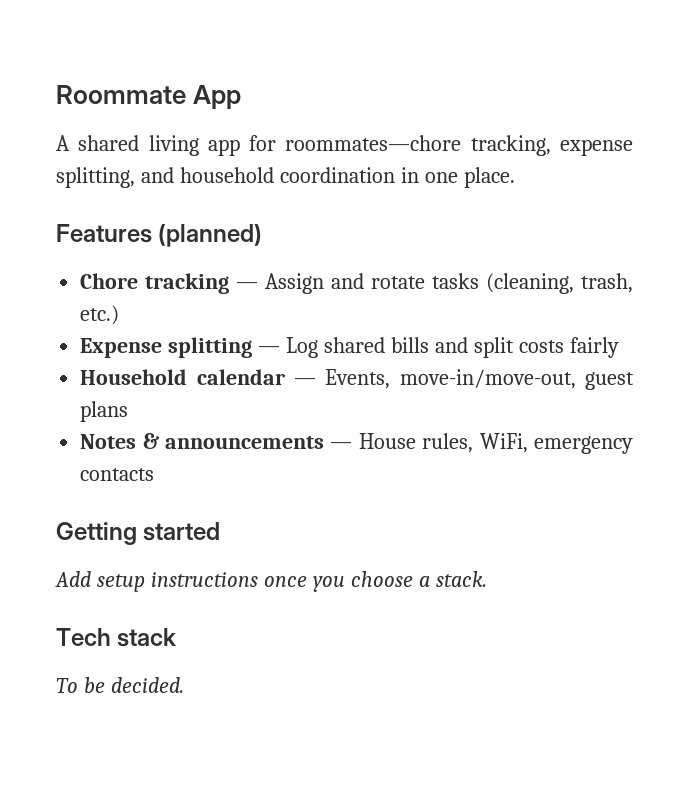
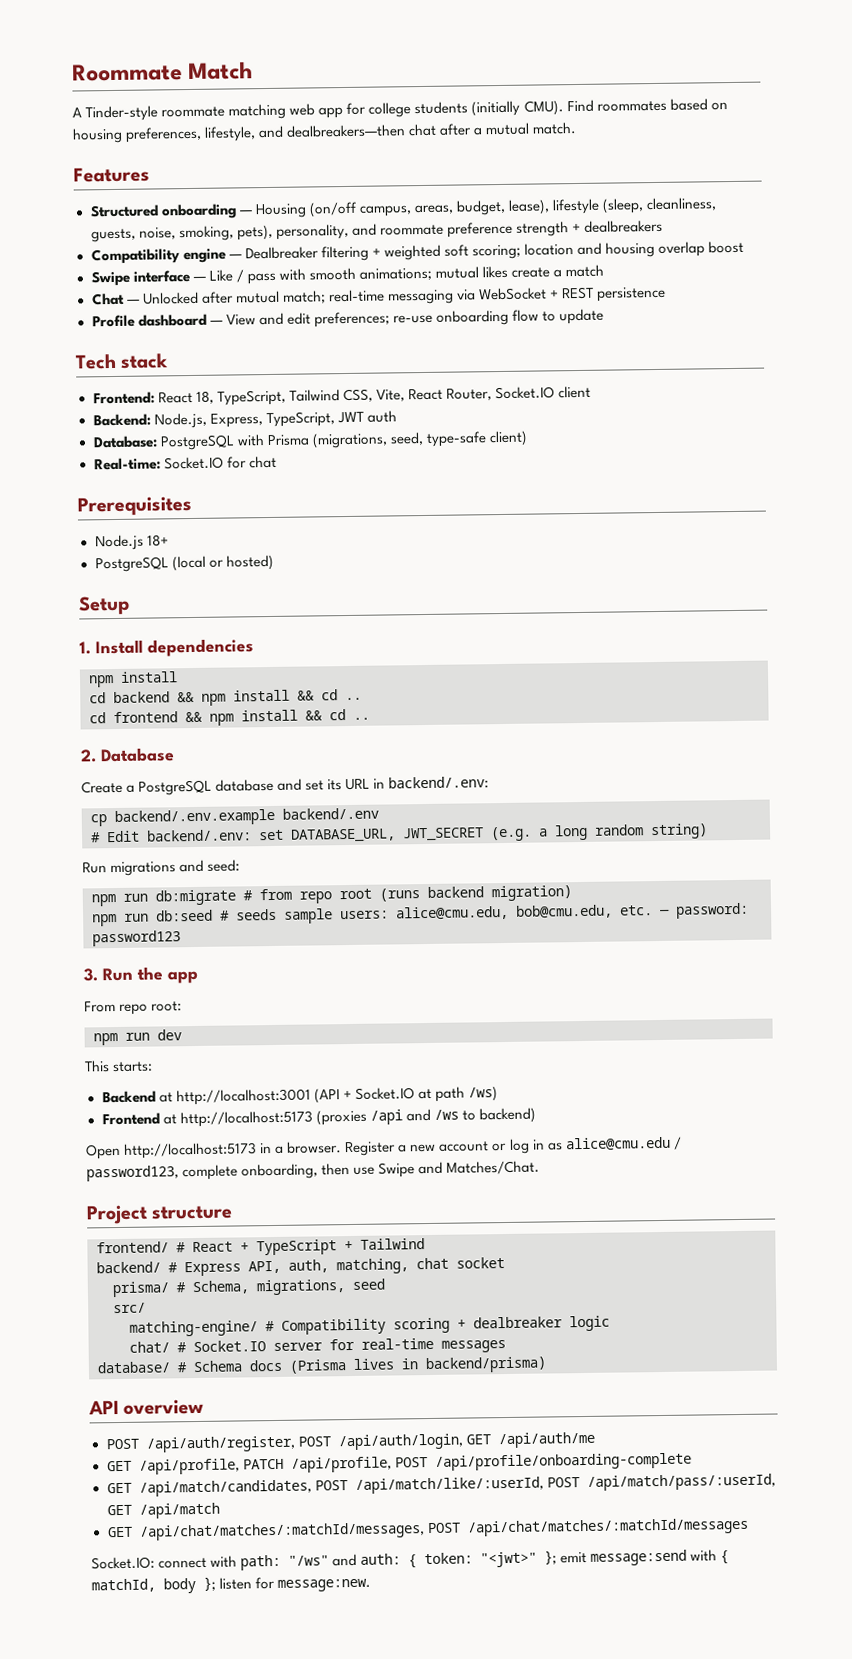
- Roommate App
+ Roommate Match
- A shared living app for roommates—chore tracking, expense splitting, and household coordination in one place.
- Features (planned)
- Chore tracking — Assign and rotate tasks (cleaning, trash, etc.)
- Expense splitting — Log shared bills and split costs fairly
- Household calendar — Events, move-in/move-out, guest plans
- Notes & announcements — House rules, WiFi, emergency contacts
- Getting started
- Add setup instructions once you choose a stack.
+ A Tinder-style roommate matching web app for college students (initially CMU). Find roommates based on housing preferences, lifestyle, and dealbreakers—then chat after a mutual match.
+ Features
+ Structured onboarding — Housing (on/off campus, areas, budget, lease), lifestyle (sleep, cleanliness, guests, noise, smoking, pets), personality, and roommate preference strength + dealbreakers
+ Compatibility engine — Dealbreaker filtering + weighted soft scoring; location and housing overlap boost
+ Swipe interface — Like / pass with smooth animations; mutual likes create a match
+ Chat — Unlocked after mutual match; real-time messaging via WebSocket + REST persistence
+ Profile dashboard — View and edit preferences; re-use onboarding flow to update
  Tech stack
- To be decided.
+ Frontend: React 18, TypeScript, Tailwind CSS, Vite, React Router, Socket.IO client
+ Backend: Node.js, Express, TypeScript, JWT auth
+ Database: PostgreSQL with Prisma (migrations, seed, type-safe client)
+ Real-time: Socket.IO for chat
+ Prerequisites
+ Node.js 18+
+ PostgreSQL (local or hosted)
+ Setup
+ 1. Install dependencies
+ npm install
+ cd backend && npm install && cd ..
+ cd frontend && npm install && cd ..
+ 2. Database
+ Create a PostgreSQL database and set its URL in backend/.env:
+ cp backend/.env.example backend/.env
+ # Edit backend/.env: set DATABASE_URL, JWT_SECRET (e.g. a long random string)
+ Run migrations and seed:
+ npm run db:migrate # from repo root (runs backend migration)
+ npm run db:seed # seeds sample users: alice@cmu.edu, bob@cmu.edu, etc. — password: password123
+ 3. Run the app
+ From repo root:
+ npm run dev
+ This starts:
+ Backend at http://localhost:3001 (API + Socket.IO at path /ws)
+ Frontend at http://localhost:5173 (proxies /api and /ws to backend)
+ Open http://localhost:5173 in a browser. Register a new account or log in as alice@cmu.edu / password123, complete onboarding, then use Swipe and Matches/Chat.
+ Project structure
+ frontend/ # React + TypeScript + Tailwind
+ backend/ # Express API, auth, matching, chat socket
+ prisma/ # Schema, migrations, seed
+ src/
+ matching-engine/ # Compatibility scoring + dealbreaker logic
+ chat/ # Socket.IO server for real-time messages
+ database/ # Schema docs (Prisma lives in backend/prisma)
+ API overview
+ POST /api/auth/register, POST /api/auth/login, GET /api/auth/me
+ GET /api/profile, PATCH /api/profile, POST /api/profile/onboarding-complete
+ GET /api/match/candidates, POST /api/match/like/:userId, POST /api/match/pass/:userId, GET /api/match
+ GET /api/chat/matches/:matchId/messages, POST /api/chat/matches/:matchId/messages
+ Socket.IO: connect with path: "/ws" and auth: { token: "<jwt>" }; emit message:send with { matchId, body }; listen for message:new.

